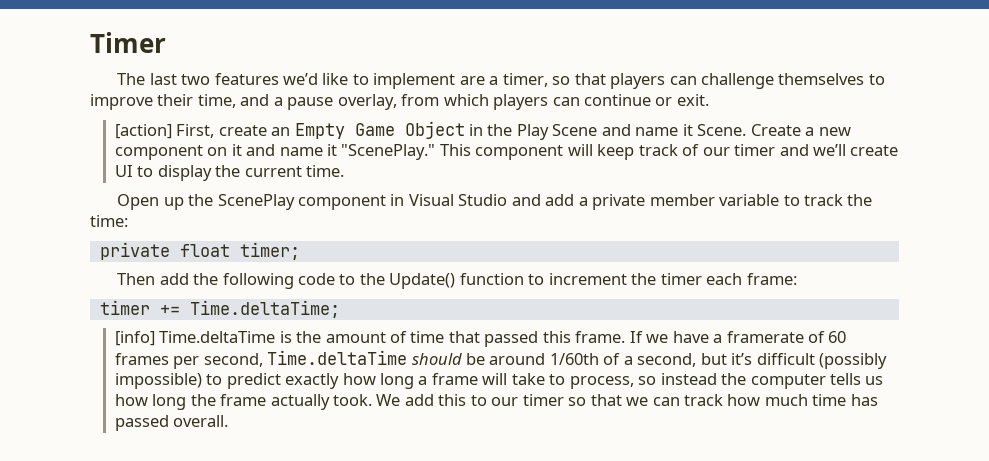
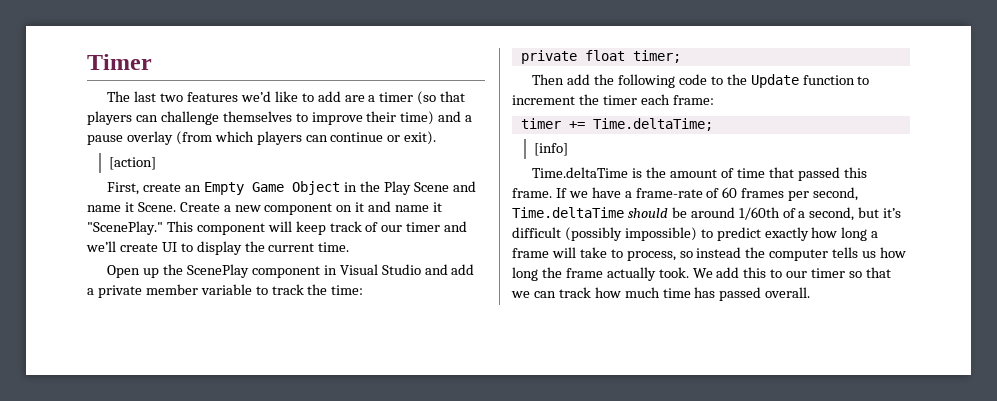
- The last two features we’d like to implement are a timer, so that players can challenge themselves to improve their time, and a pause overlay, from which players can continue or exit.
+ The last two features we’d like to add are a timer (so that players can challenge themselves to improve their time) and a pause overlay (from which players can continue or exit).
- [action] First, create an Empty Game Object in the Play Scene and name it Scene.
+ [action]
+ First, create an Empty Game Object in the Play Scene and name it Scene.
- Then add the following code to the Update() function to increment the timer each frame:
+ Then add the following code to the Update function to increment the timer each frame:
- [info] Time.deltaTime is the amount of time that passed this frame.
+ [info]
+ Time.deltaTime is the amount of time that passed this frame.
- If we have a framerate of 60 frames per second, Time.deltaTime should be around 1/60th of a second, but it’s difficult (possibly impossible) to predict exactly how long a frame will take to process, so instead the computer tells us how long the frame actually took.
+ If we have a frame-rate of 60 frames per second, Time.deltaTime should be around 1/60th of a second, but it’s difficult (possibly impossible) to predict exactly how long a frame will take to process, so instead the computer tells us how long the frame actually took.

